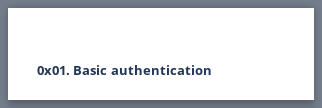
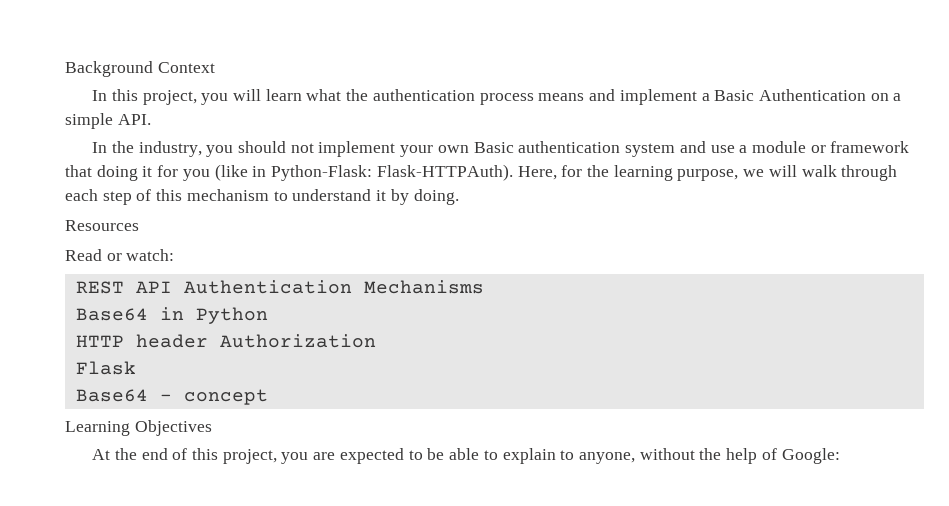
- 0x01. Basic authentication
+ Background Context
+ In this project, you will learn what the authentication process means and implement a Basic Authentication on a simple API.
+ In the industry, you should not implement your own Basic authentication system and use a module or framework that doing it for you (like in Python-Flask: Flask-HTTPAuth). Here, for the learning purpose, we will walk through each step of this mechanism to understand it by doing.
+ Resources
+ Read or watch:
+ REST API Authentication Mechanisms
+ Base64 in Python
+ HTTP header Authorization
+ Flask
+ Base64 - concept
+ Learning Objectives
+ At the end of this project, you are expected to be able to explain to anyone, without the help of Google:

